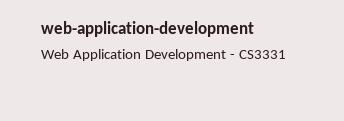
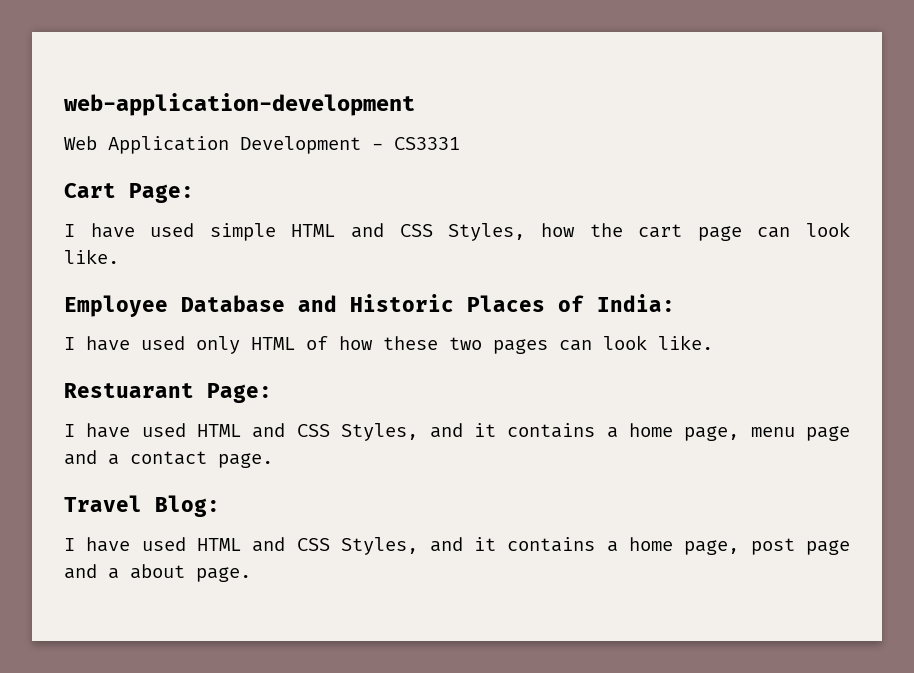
+ Cart Page:
+ I have used simple HTML and CSS Styles, how the cart page can look like.
+ Employee Database and Historic Places of India:
+ I have used only HTML of how these two pages can look like.
+ Restuarant Page:
+ I have used HTML and CSS Styles, and it contains a home page, menu page and a contact page.
+ Travel Blog:
+ I have used HTML and CSS Styles, and it contains a home page, post page and a about page.

